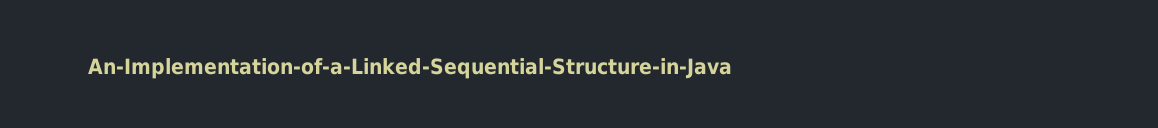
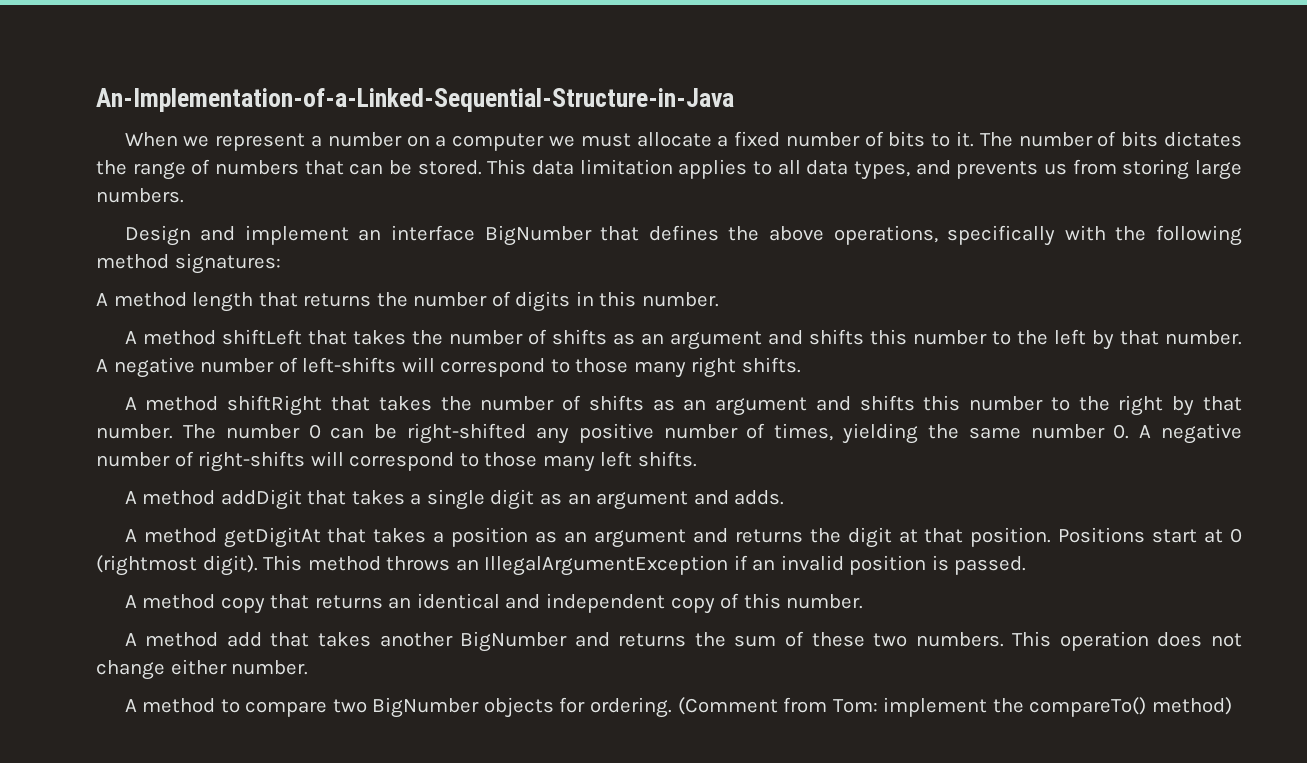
+ When we represent a number on a computer we must allocate a fixed number of bits to it. The number of bits dictates the range of numbers that can be stored. This data limitation applies to all data types, and prevents us from storing large numbers.
+ Design and implement an interface BigNumber that defines the above operations, specifically with the following method signatures:
+ A method length that returns the number of digits in this number.
+ A method shiftLeft that takes the number of shifts as an argument and shifts this number to the left by that number. A negative number of left-shifts will correspond to those many right shifts.
+ A method shiftRight that takes the number of shifts as an argument and shifts this number to the right by that number. The number 0 can be right-shifted any positive number of times, yielding the same number 0. A negative number of right-shifts will correspond to those many left shifts.
+ A method addDigit that takes a single digit as an argument and adds.
+ A method getDigitAt that takes a position as an argument and returns the digit at that position. Positions start at 0 (rightmost digit). This method throws an IllegalArgumentException if an invalid position is passed.
+ A method copy that returns an identical and independent copy of this number.
+ A method add that takes another BigNumber and returns the sum of these two numbers. This operation does not change either number.
+ A method to compare two BigNumber objects for ordering. (Comment from Tom: implement the compareTo() method)

